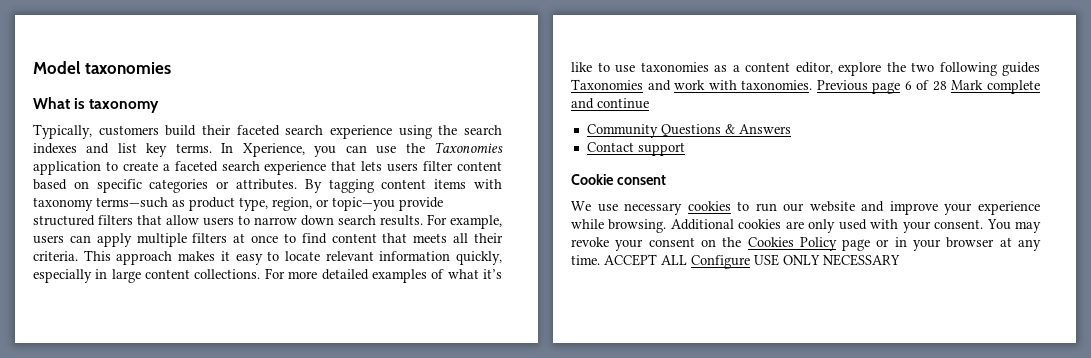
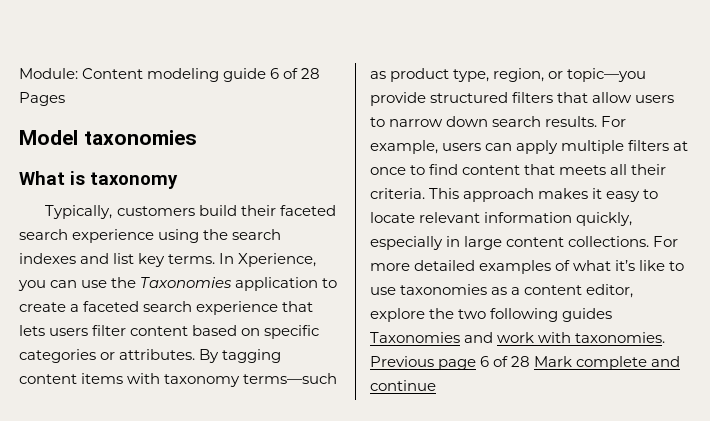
+ Module: Content modeling guide 6 of 28 Pages
- Community Questions & Answers
- Contact support
- Cookie consent
- We use necessary cookies to run our website and improve your experience while browsing. Additional cookies are only used with your consent. You may revoke your consent on the Cookies Policy page or in your browser at any time. ACCEPT ALL Configure USE ONLY NECESSARY

